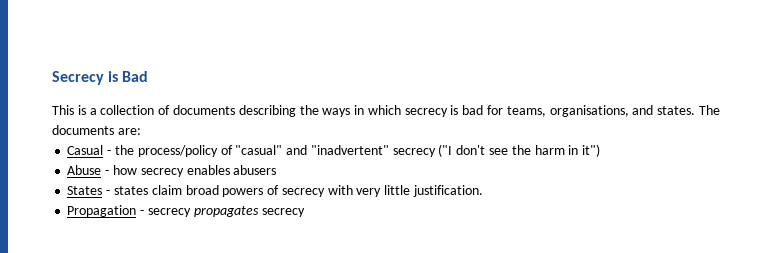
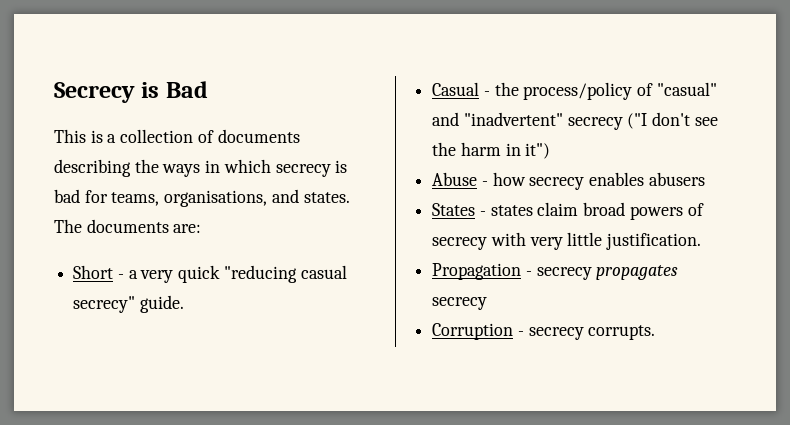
+ Short - a very quick "reducing casual secrecy" guide.
+ Corruption - secrecy corrupts.

